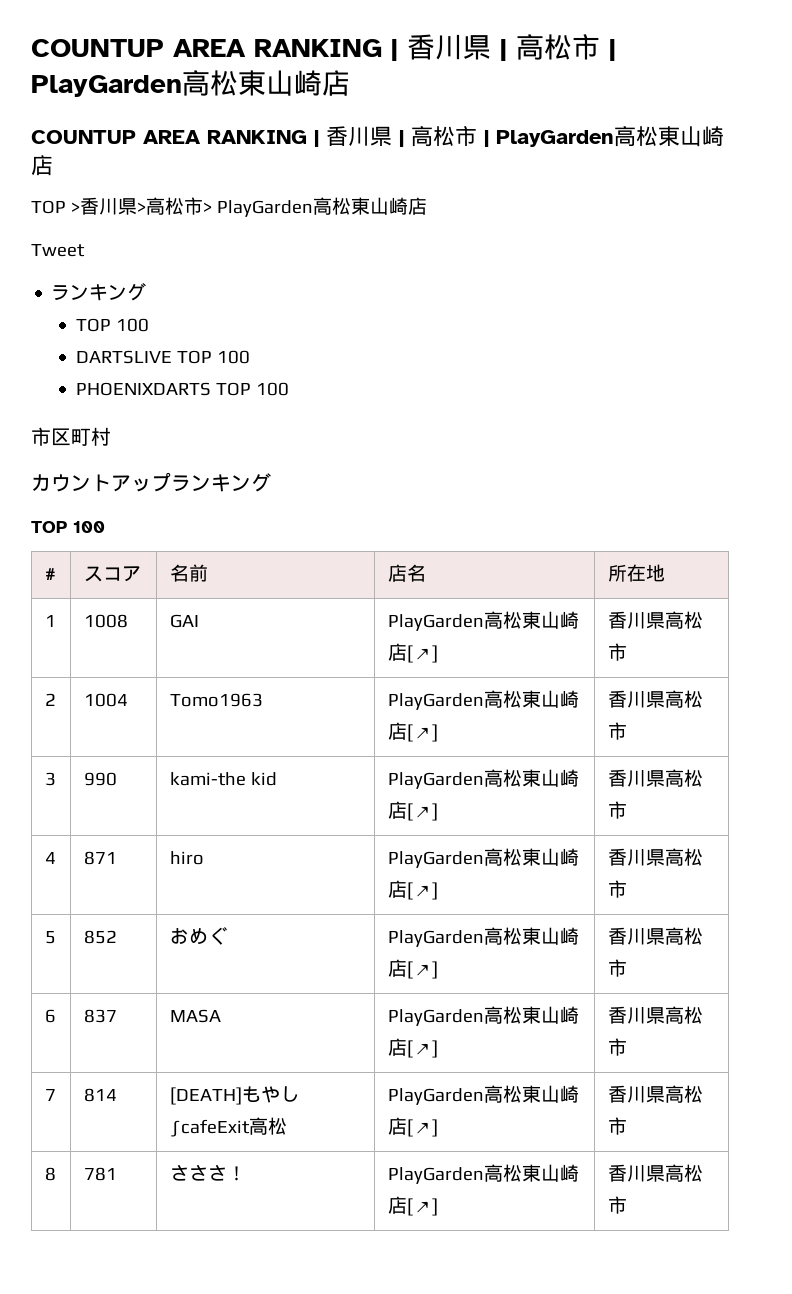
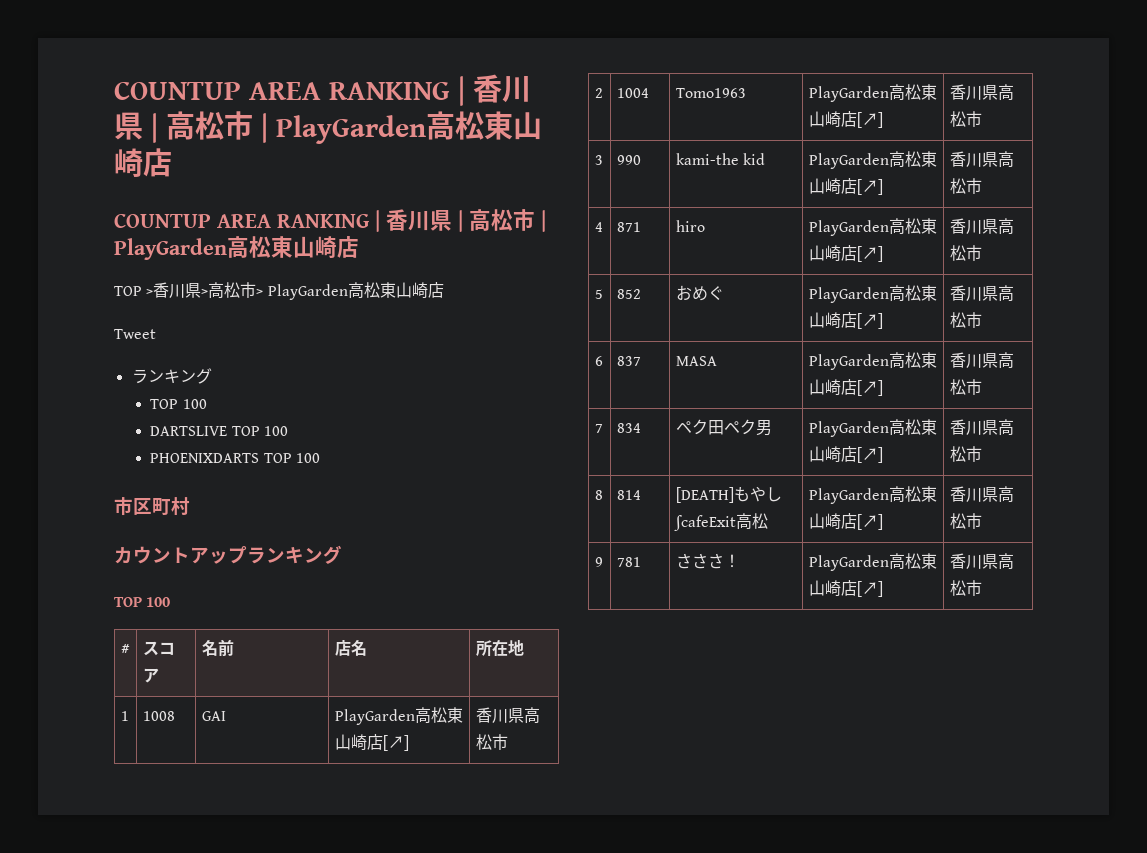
- 7 | 814 | [DEATH]もやし∫cafeExit高松 | PlayGarden高松東山崎店[↗] | 香川県高松市
+ 7 | 834 | ペク田ペク男 | PlayGarden高松東山崎店[↗] | 香川県高松市
+ 8 | 814 | [DEATH]もやし∫cafeExit高松 | PlayGarden高松東山崎店[↗] | 香川県高松市
- 8 | 781 | さささ！ | PlayGarden高松東山崎店[↗] | 香川県高松市
+ 9 | 781 | さささ！ | PlayGarden高松東山崎店[↗] | 香川県高松市

